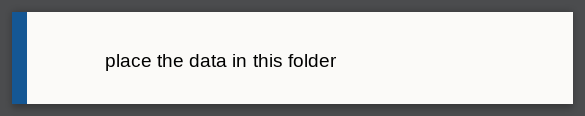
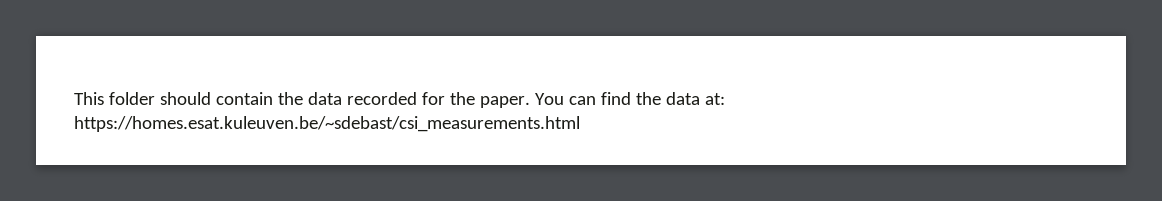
- place the data in this folder
+ This folder should contain the data recorded for the paper. You can find the data at: https://homes.esat.kuleuven.be/~sdebast/csi_measurements.html

